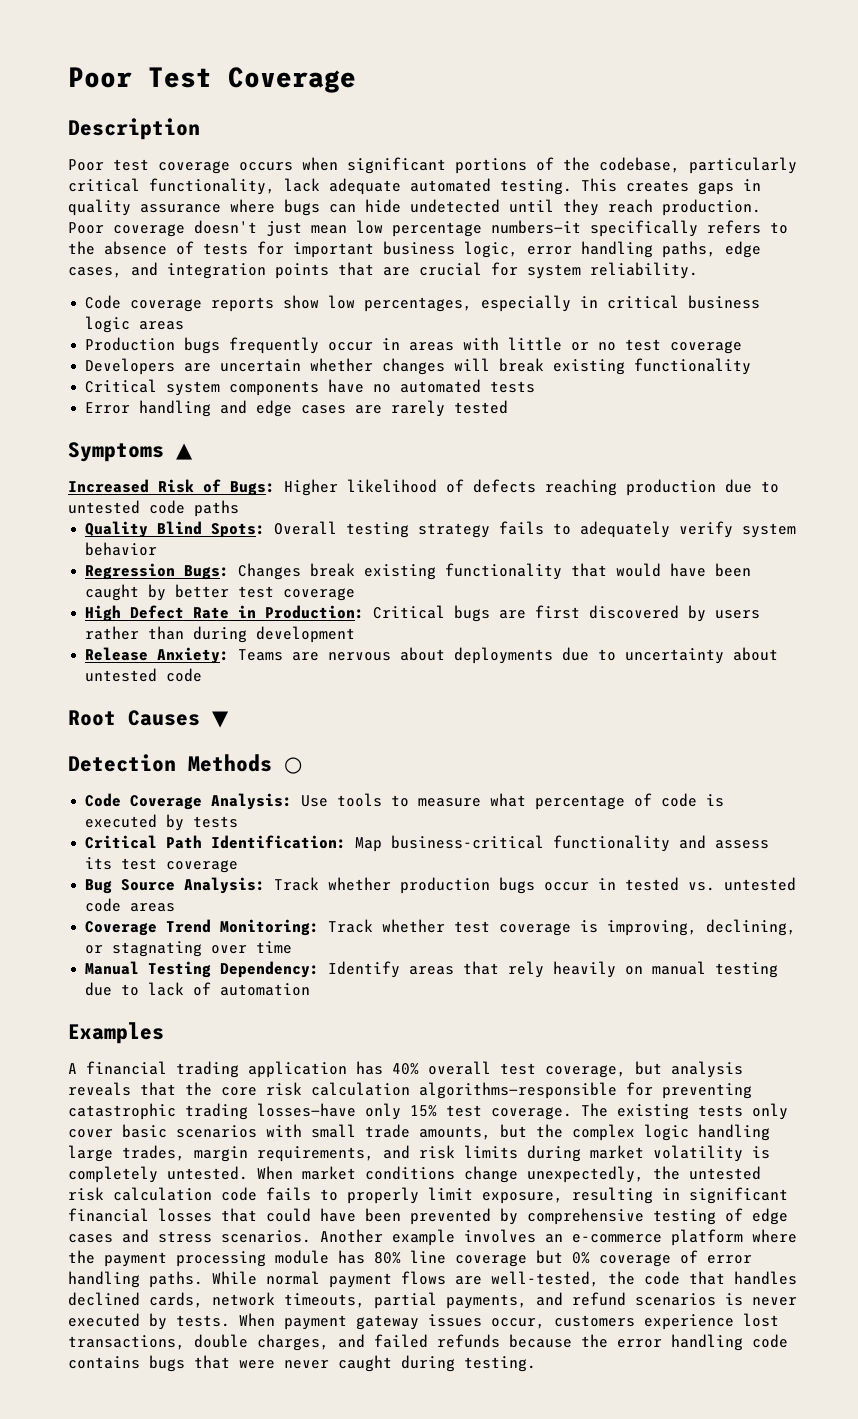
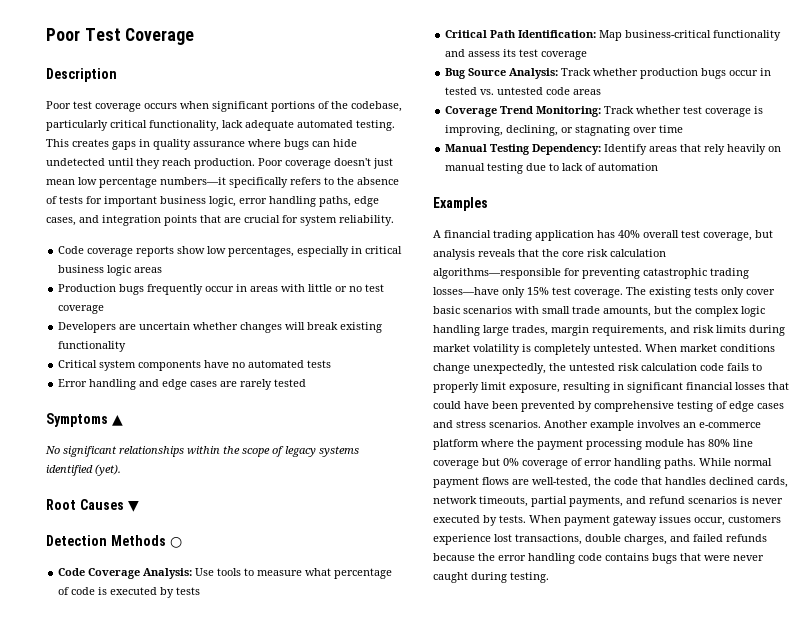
- Increased Risk of Bugs: Higher likelihood of defects reaching production due to untested code paths
- Quality Blind Spots: Overall testing strategy fails to adequately verify system behavior
- Regression Bugs: Changes break existing functionality that would have been caught by better test coverage
- High Defect Rate in Production: Critical bugs are first discovered by users rather than during development
- Release Anxiety: Teams are nervous about deployments due to uncertainty about untested code
+ No significant relationships within the scope of legacy systems identified (yet).

